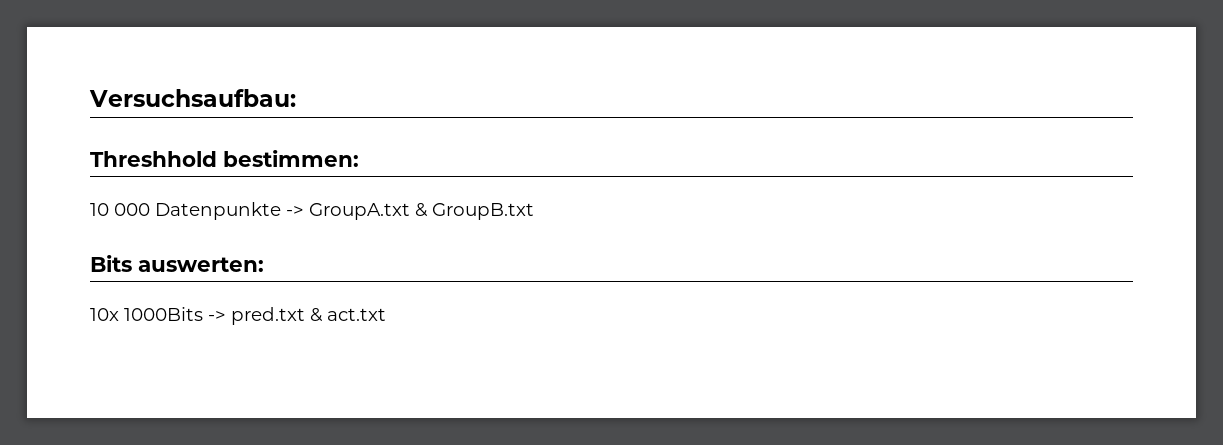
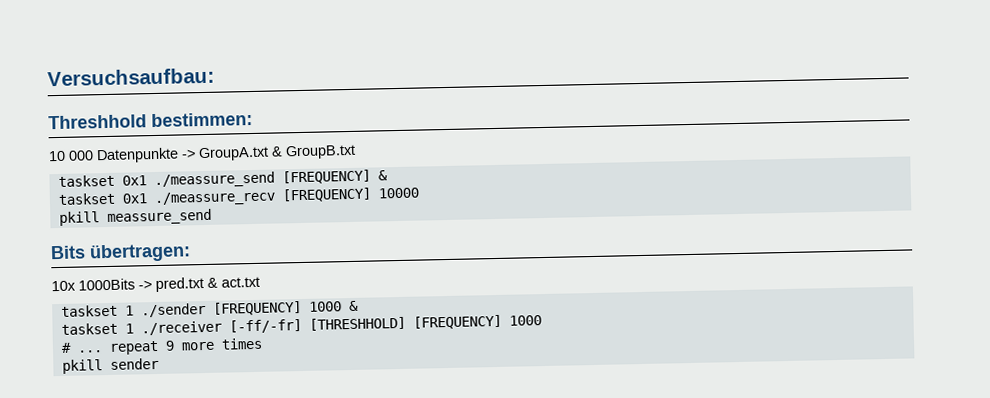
+ taskset 0x1 ./meassure_send [FREQUENCY] &
+ taskset 0x1 ./meassure_recv [FREQUENCY] 10000
+ pkill meassure_send
- Bits auswerten:
+ Bits übertragen:
+ taskset 1 ./sender [FREQUENCY] 1000 &
+ taskset 1 ./receiver [-ff/-fr] [THRESHHOLD] [FREQUENCY] 1000
+ # ... repeat 9 more times
+ pkill sender

